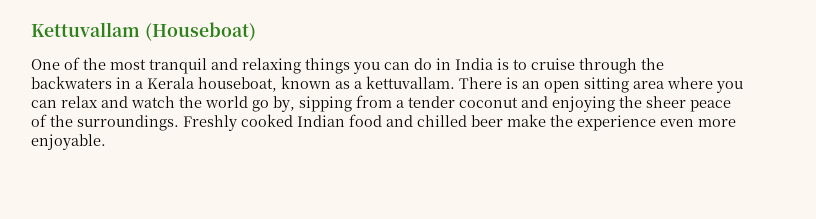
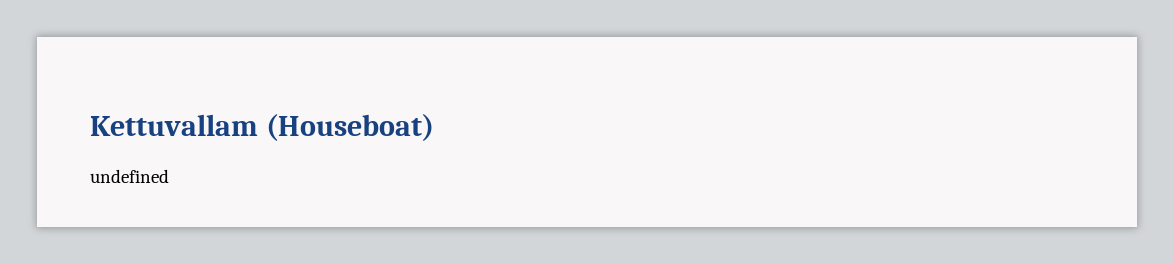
- One of the most tranquil and relaxing things you can do in India is to cruise through the backwaters in a Kerala houseboat, known as a kettuvallam. There is an open sitting area where you can relax and watch the world go by, sipping from a tender coconut and enjoying the sheer peace of the surroundings. Freshly cooked Indian food and chilled beer make the experience even more enjoyable.
+ undefined

